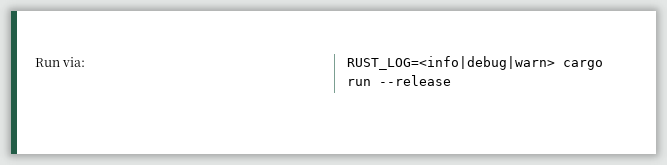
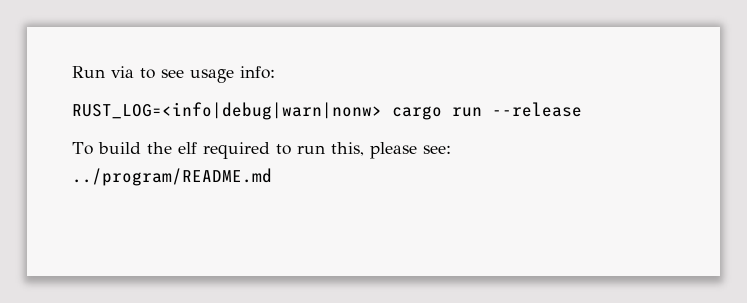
- Run via:
- RUST_LOG=<info|debug|warn> cargo run --release
+ Run via to see usage info:
+ RUST_LOG=<info|debug|warn|nonw> cargo run --release
+ To build the elf required to run this, please see: ../program/README.md

